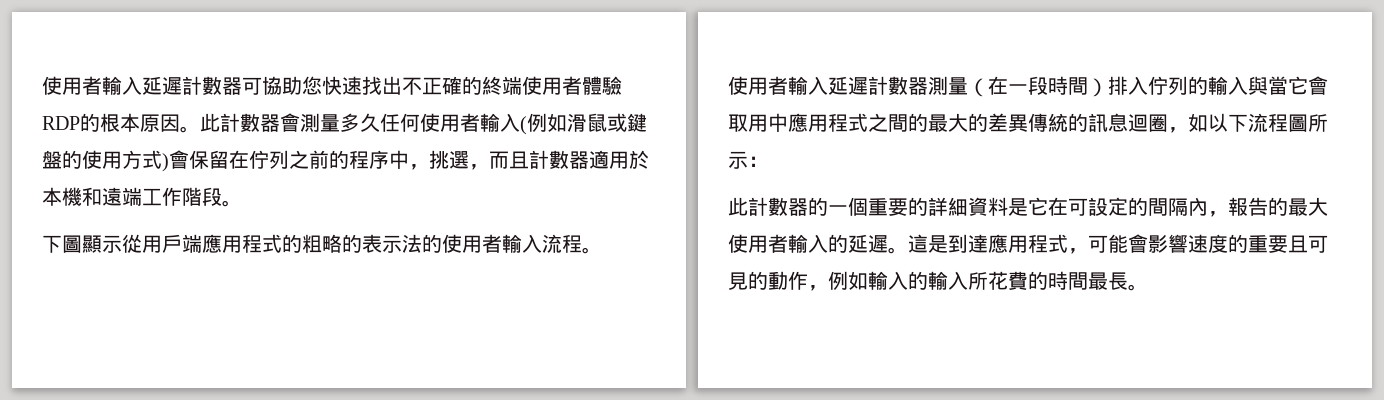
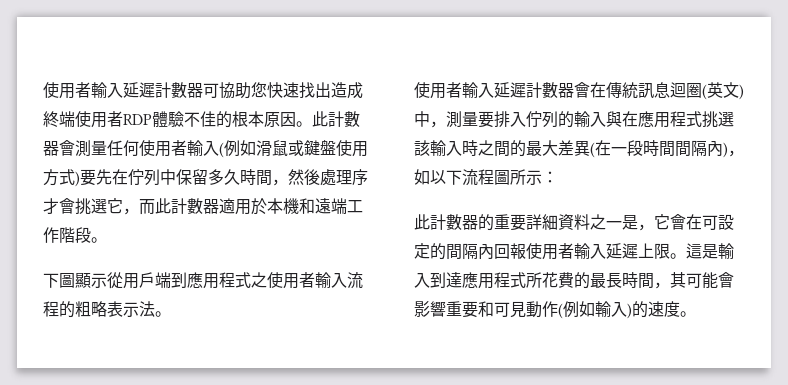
- 使用者輸入延遲計數器可協助您快速找出不正確的終端使用者體驗RDP的根本原因。
+ 使用者輸入延遲計數器可協助您快速找出造成終端使用者RDP體驗不佳的根本原因。
- 此計數器會測量多久任何使用者輸入(例如滑鼠或鍵盤的使用方式)會保留在佇列之前的程序中，挑選，而且計數器適用於本機和遠端工作階段。
+ 此計數器會測量任何使用者輸入(例如滑鼠或鍵盤使用方式)要先在佇列中保留多久時間，然後處理序才會挑選它，而此計數器適用於本機和遠端工作階段。
- 下圖顯示從用戶端應用程式的粗略的表示法的使用者輸入流程。
+ 下圖顯示從用戶端到應用程式之使用者輸入流程的粗略表示法。
- 使用者輸入延遲計數器測量（在一段時間）排入佇列的輸入與當它會取用中應用程式之間的最大的差異傳統的訊息迴圈，如以下流程圖所示：
+ 使用者輸入延遲計數器會在傳統訊息迴圈(英文)中，測量要排入佇列的輸入與在應用程式挑選該輸入時之間的最大差異(在一段時間間隔內)，如以下流程圖所示：
- 此計數器的一個重要的詳細資料是它在可設定的間隔內，報告的最大使用者輸入的延遲。這是到達應用程式，可能會影響速度的重要且可見的動作，例如輸入的輸入所花費的時間最長。
+ 此計數器的重要詳細資料之一是，它會在可設定的間隔內回報使用者輸入延遲上限。這是輸入到達應用程式所花費的最長時間，其可能會影響重要和可見動作(例如輸入)的速度。

